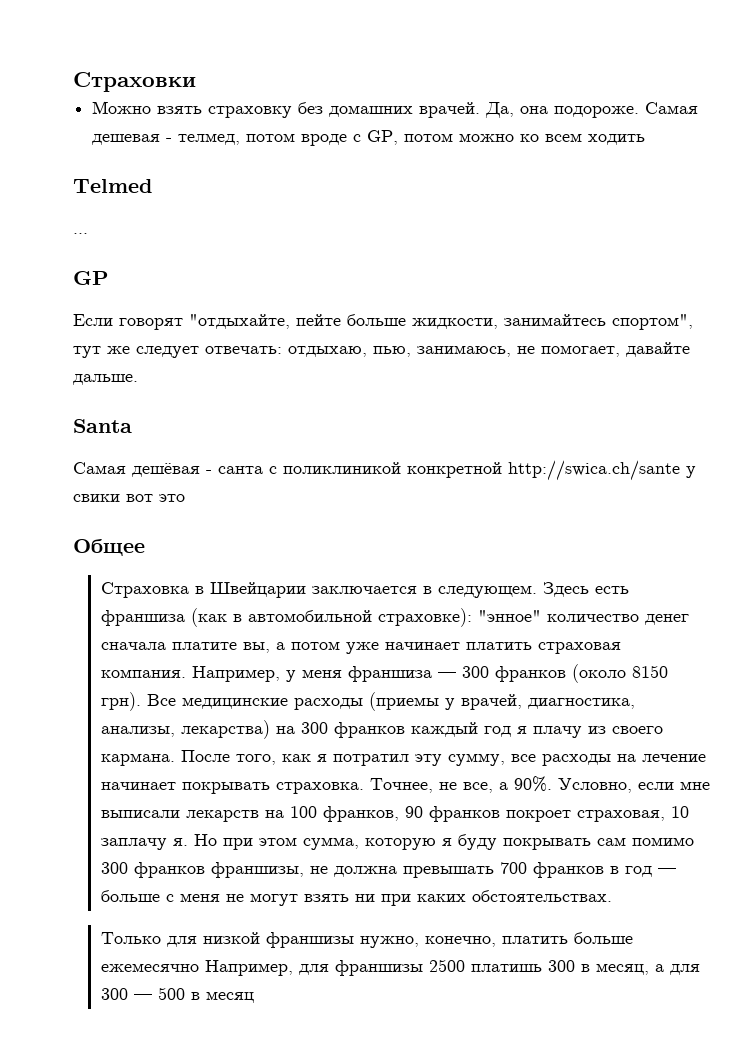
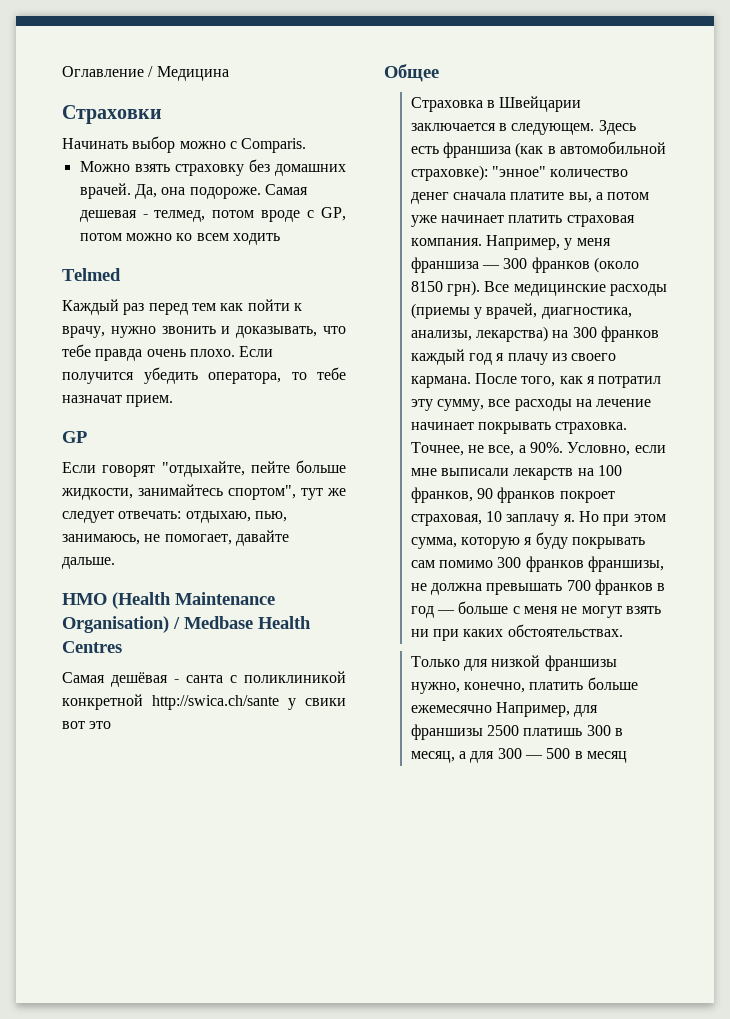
+ Оглавление / Медицина
  Страховки
+ Начинать выбор можно с Comparis.
- ...
+ Каждый раз перед тем как пойти к врачу, нужно звонить и доказывать, что тебе правда очень плохо. Если получится убедить оператора, то тебе назначат прием.
- Santa
+ HMO (Health Maintenance Organisation) / Medbase Health Centres

